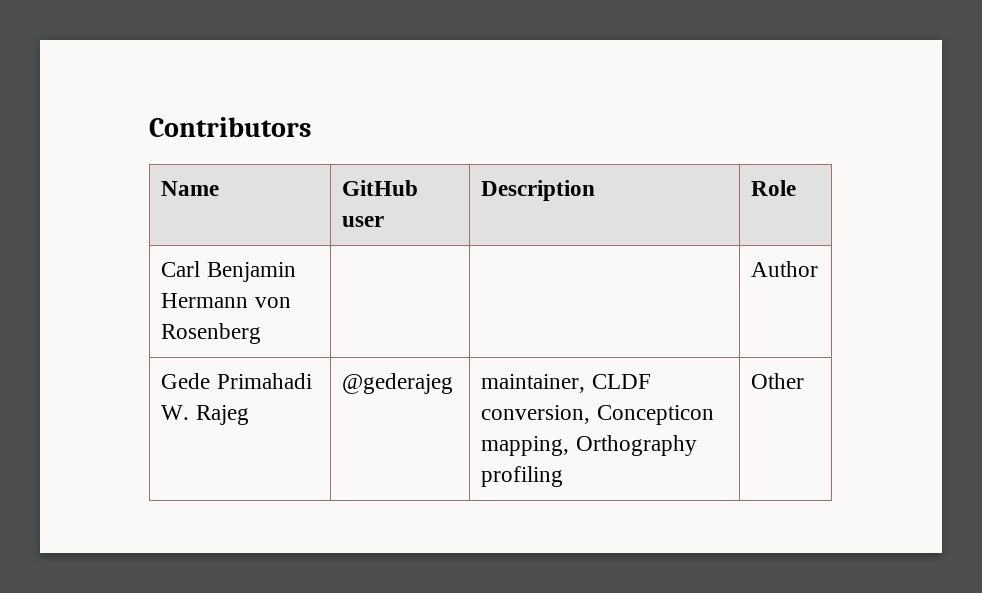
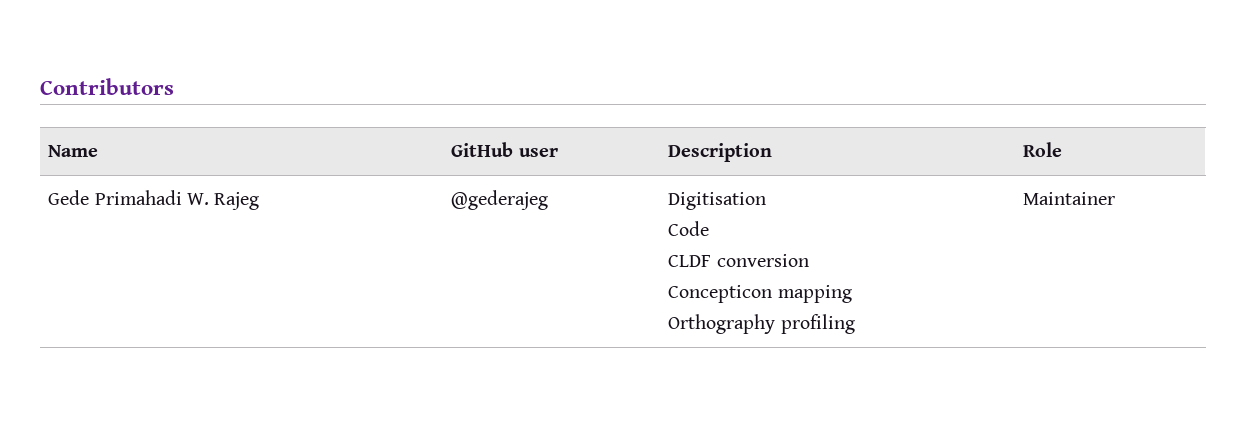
- Carl Benjamin Hermann von Rosenberg | | | Author
- Gede Primahadi W. Rajeg | @gederajeg | maintainer, CLDF conversion, Concepticon mapping, Orthography profiling | Other
+ Gede Primahadi W. Rajeg | @gederajeg | Digitisation
+ Code
+ CLDF conversion
+ Concepticon mapping
+ Orthography profiling | Maintainer

